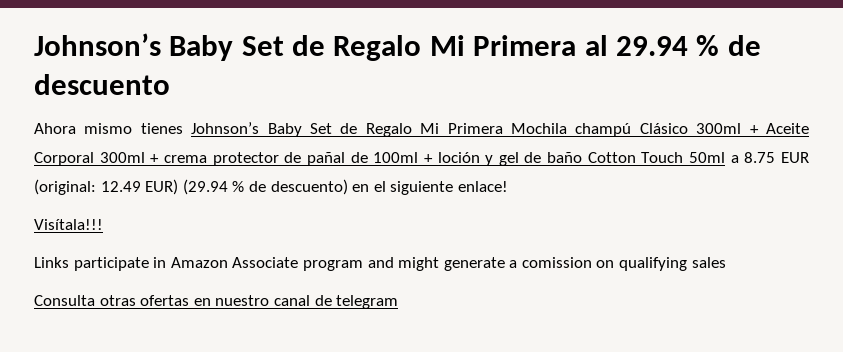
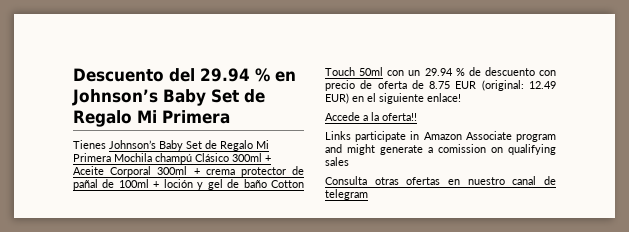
- Johnson’s Baby Set de Regalo Mi Primera al 29.94 % de descuento
- Ahora mismo tienes Johnson’s Baby Set de Regalo Mi Primera Mochila champú Clásico 300ml + Aceite Corporal 300ml + crema protector de pañal de 100ml + loción y gel de baño Cotton Touch 50ml a 8.75 EUR (original: 12.49 EUR) (29.94 % de descuento) en el siguiente enlace!
+ Descuento del 29.94 % en Johnson’s Baby Set de Regalo Mi Primera
+ Tienes Johnson’s Baby Set de Regalo Mi Primera Mochila champú Clásico 300ml + Aceite Corporal 300ml + crema protector de pañal de 100ml + loción y gel de baño Cotton Touch 50ml con un 29.94 % de descuento con precio de oferta de 8.75 EUR (original: 12.49 EUR) en el siguiente enlace!
- Visítala!!!
+ Accede a la oferta!!

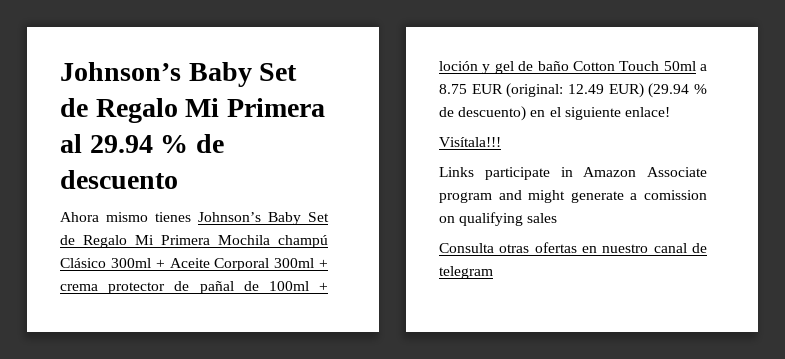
- Descuento del 29.94 % en Johnson’s Baby Set de Regalo Mi Primera
- Tienes Johnson’s Baby Set de Regalo Mi Primera Mochila champú Clásico 300ml + Aceite Corporal 300ml + crema protector de pañal de 100ml + loción y gel de baño Cotton Touch 50ml con un 29.94 % de descuento con precio de oferta de 8.75 EUR (original: 12.49 EUR) en el siguiente enlace!
+ Johnson’s Baby Set de Regalo Mi Primera al 29.94 % de descuento
+ Ahora mismo tienes Johnson’s Baby Set de Regalo Mi Primera Mochila champú Clásico 300ml + Aceite Corporal 300ml + crema protector de pañal de 100ml + loción y gel de baño Cotton Touch 50ml a 8.75 EUR (original: 12.49 EUR) (29.94 % de descuento) en el siguiente enlace!
- Accede a la oferta!!
+ Visítala!!!

